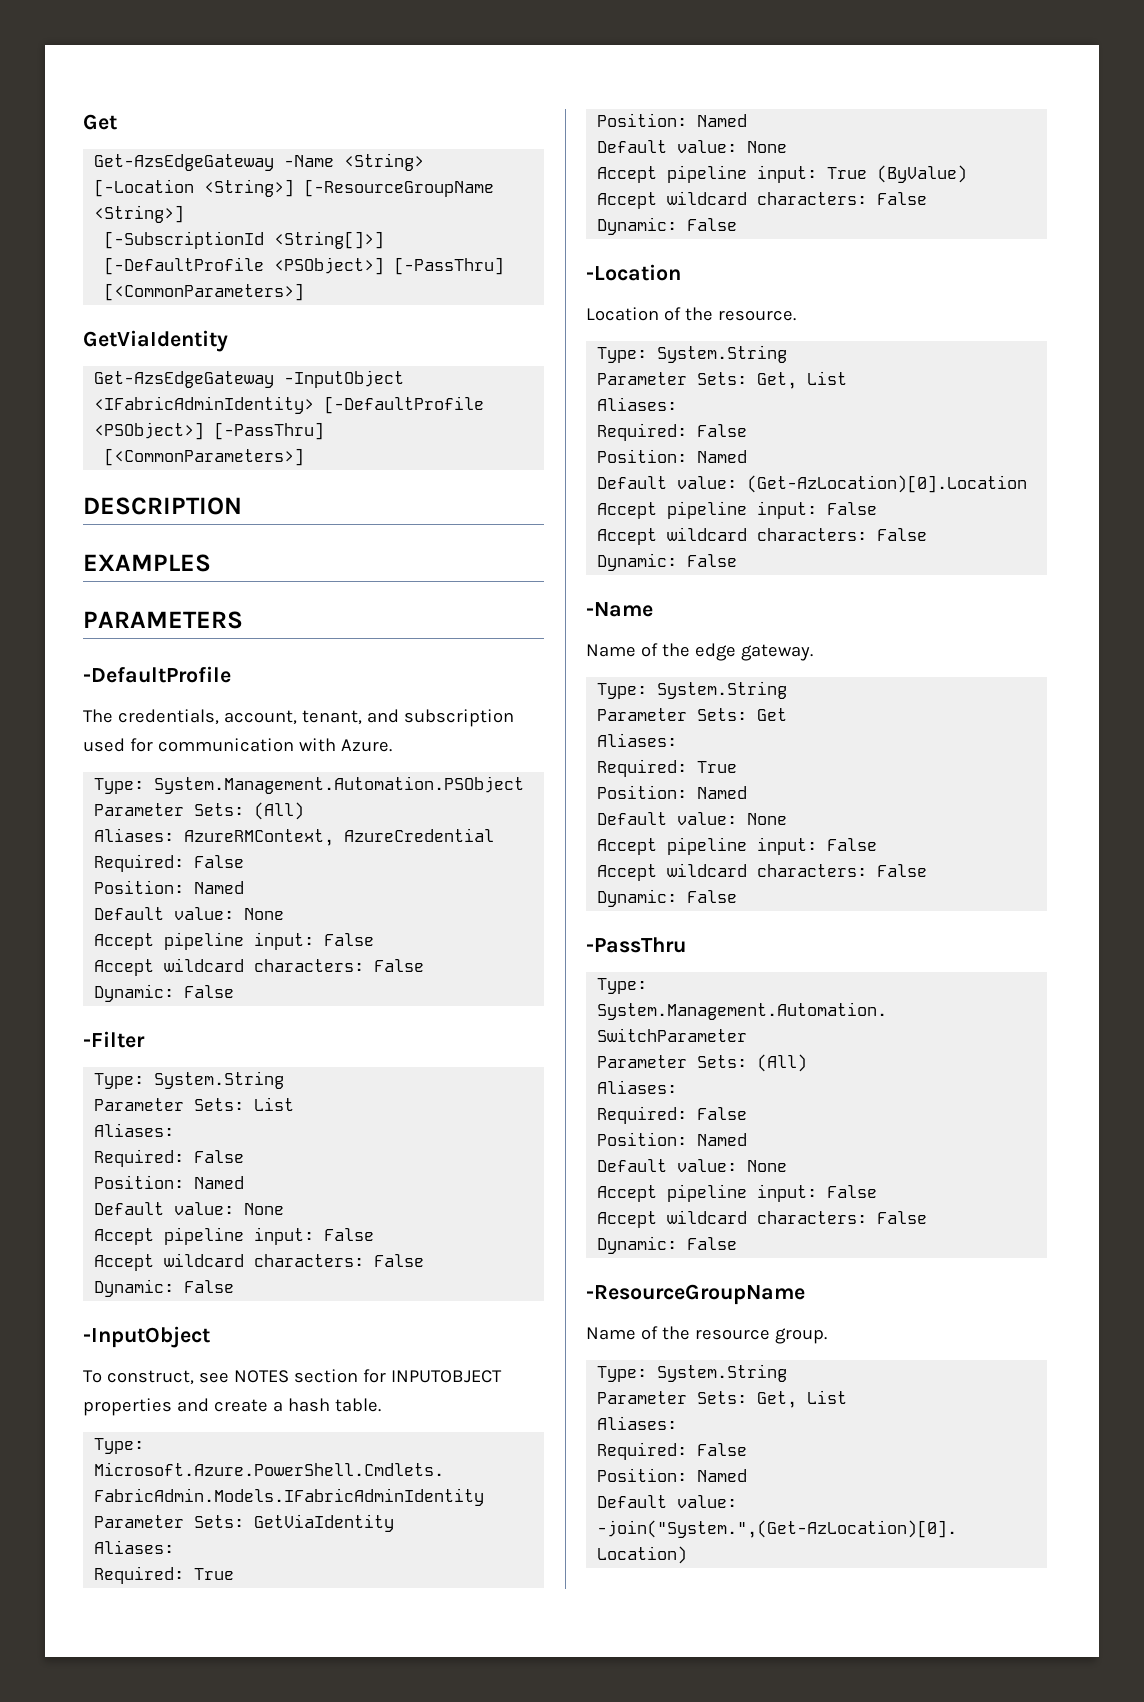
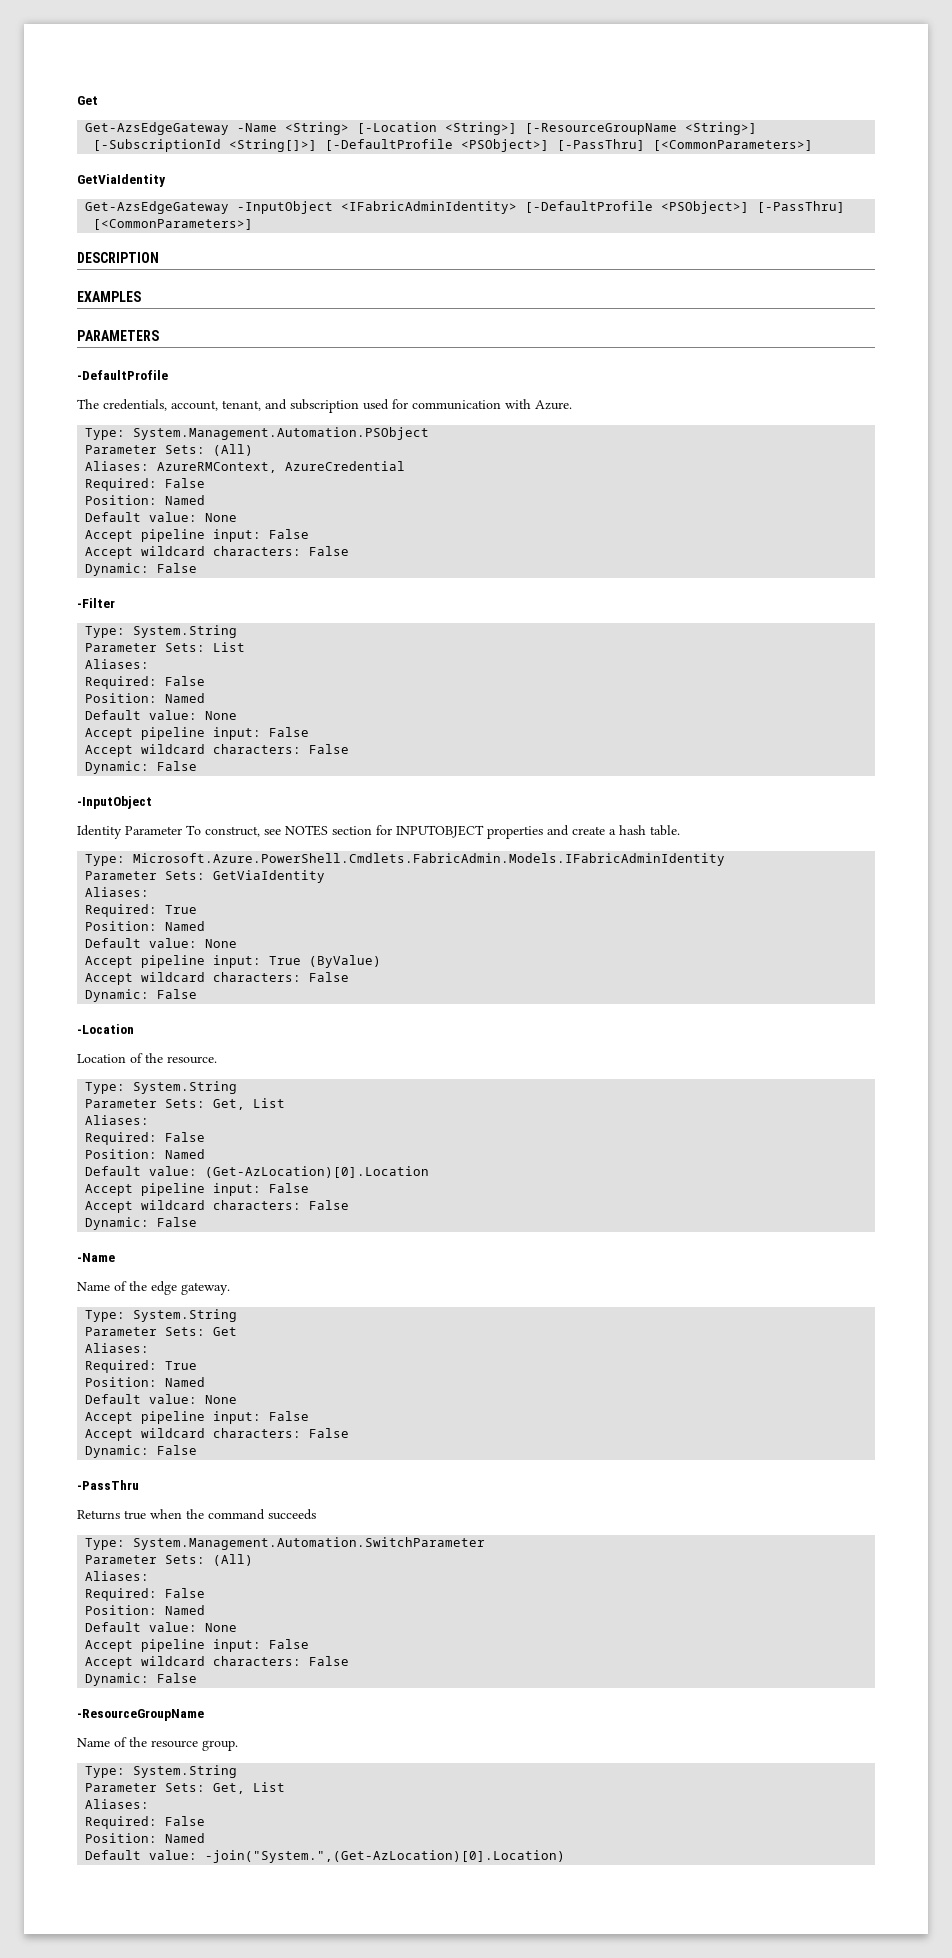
- To construct, see NOTES section for INPUTOBJECT properties and create a hash table.
+ Identity Parameter To construct, see NOTES section for INPUTOBJECT properties and create a hash table.
+ Returns true when the command succeeds

